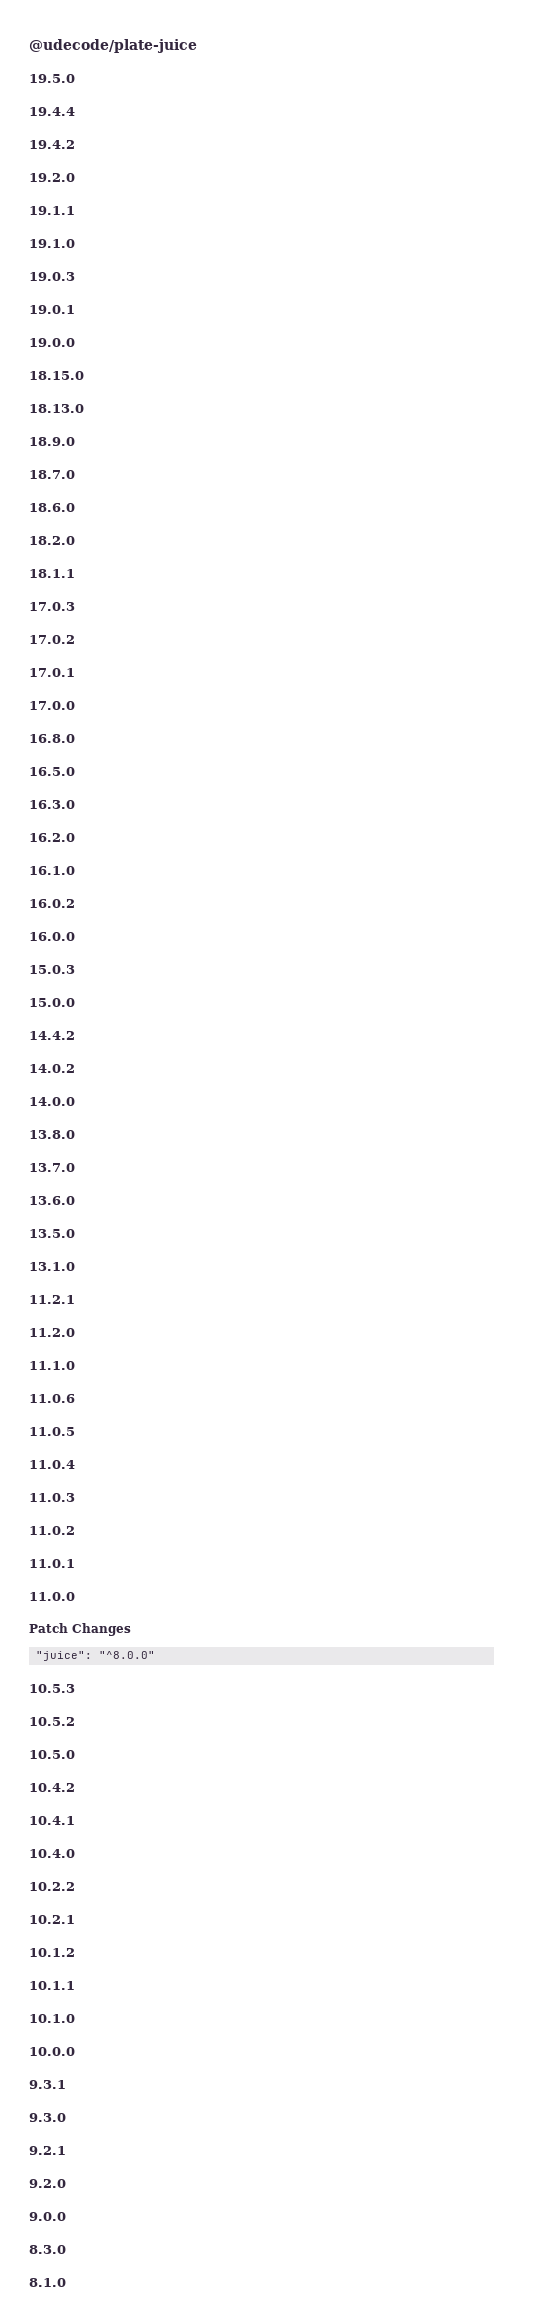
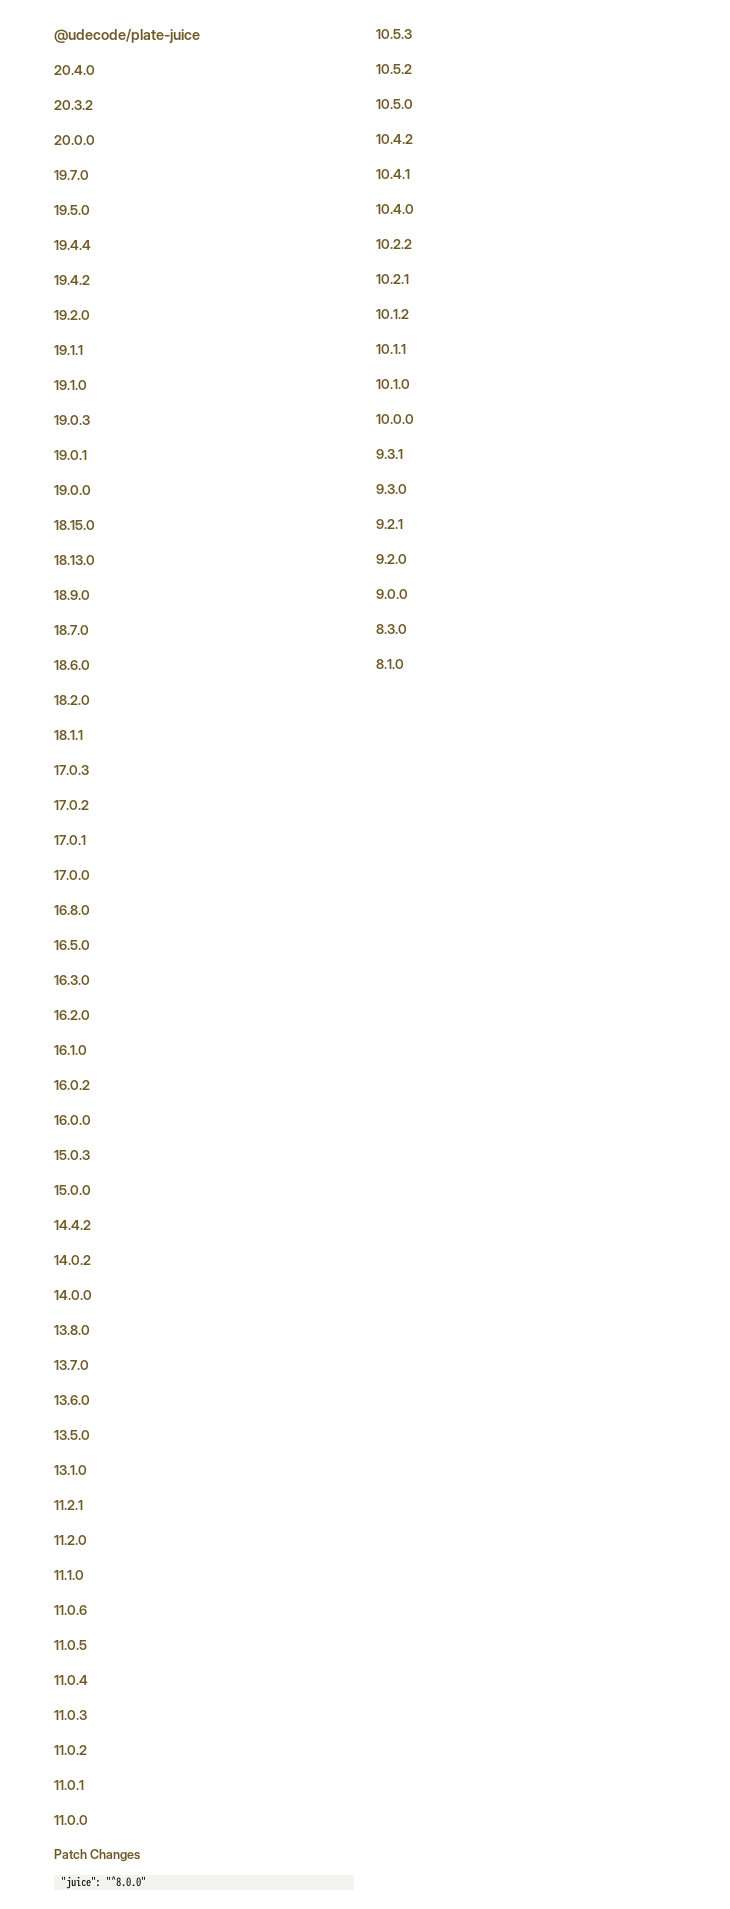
+ 20.4.0
+ 20.3.2
+ 20.0.0
+ 19.7.0

